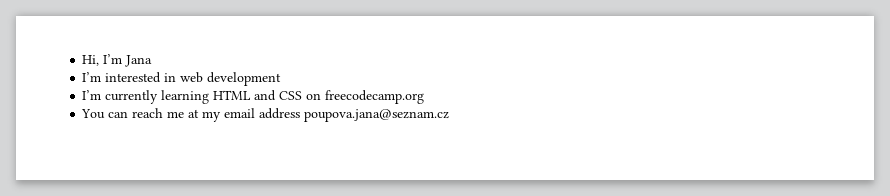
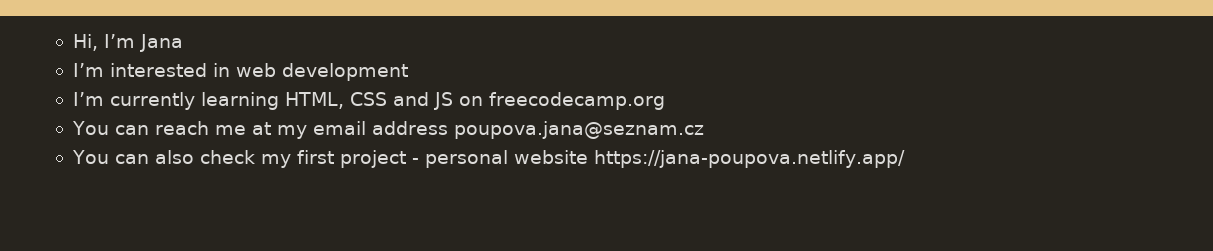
- I’m currently learning HTML and CSS on freecodecamp.org
+ I’m currently learning HTML, CSS and JS on freecodecamp.org
+ You can also check my first project - personal website https://jana-poupova.netlify.app/

